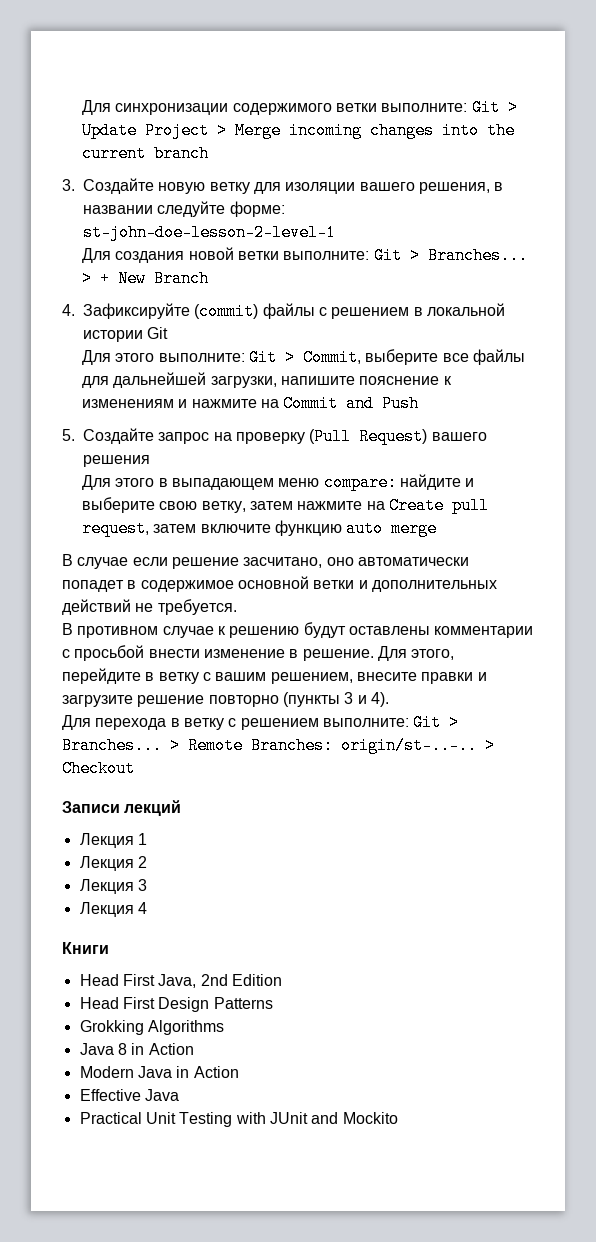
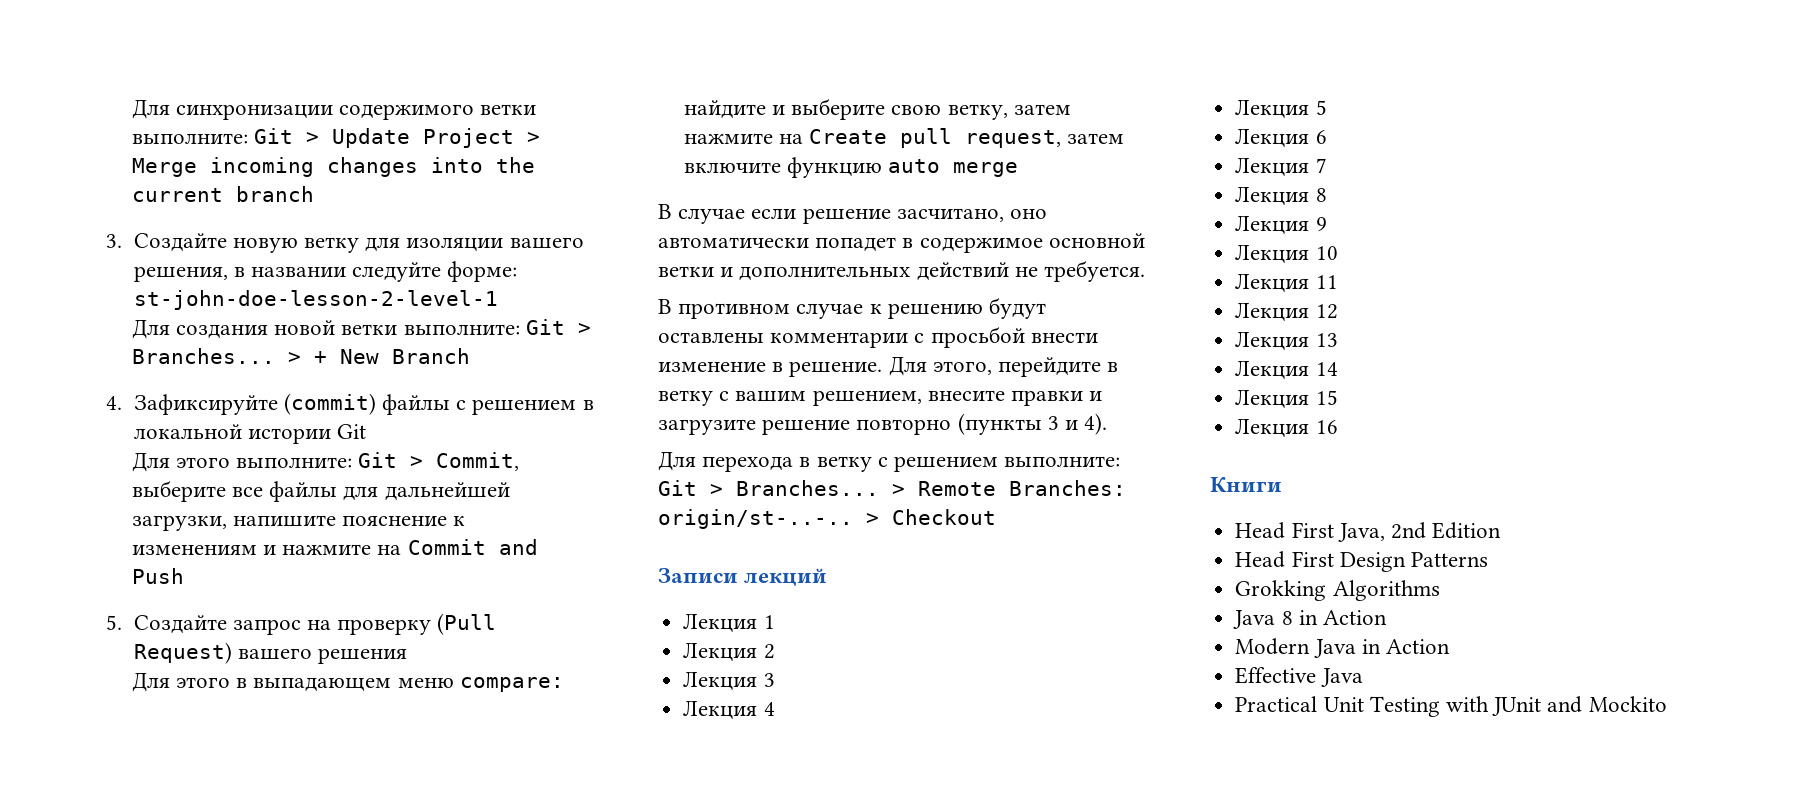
+ Лекция 5
+ Лекция 6
+ Лекция 7
+ Лекция 8
+ Лекция 9
+ Лекция 10
+ Лекция 11
+ Лекция 12
+ Лекция 13
+ Лекция 14
+ Лекция 15
+ Лекция 16

